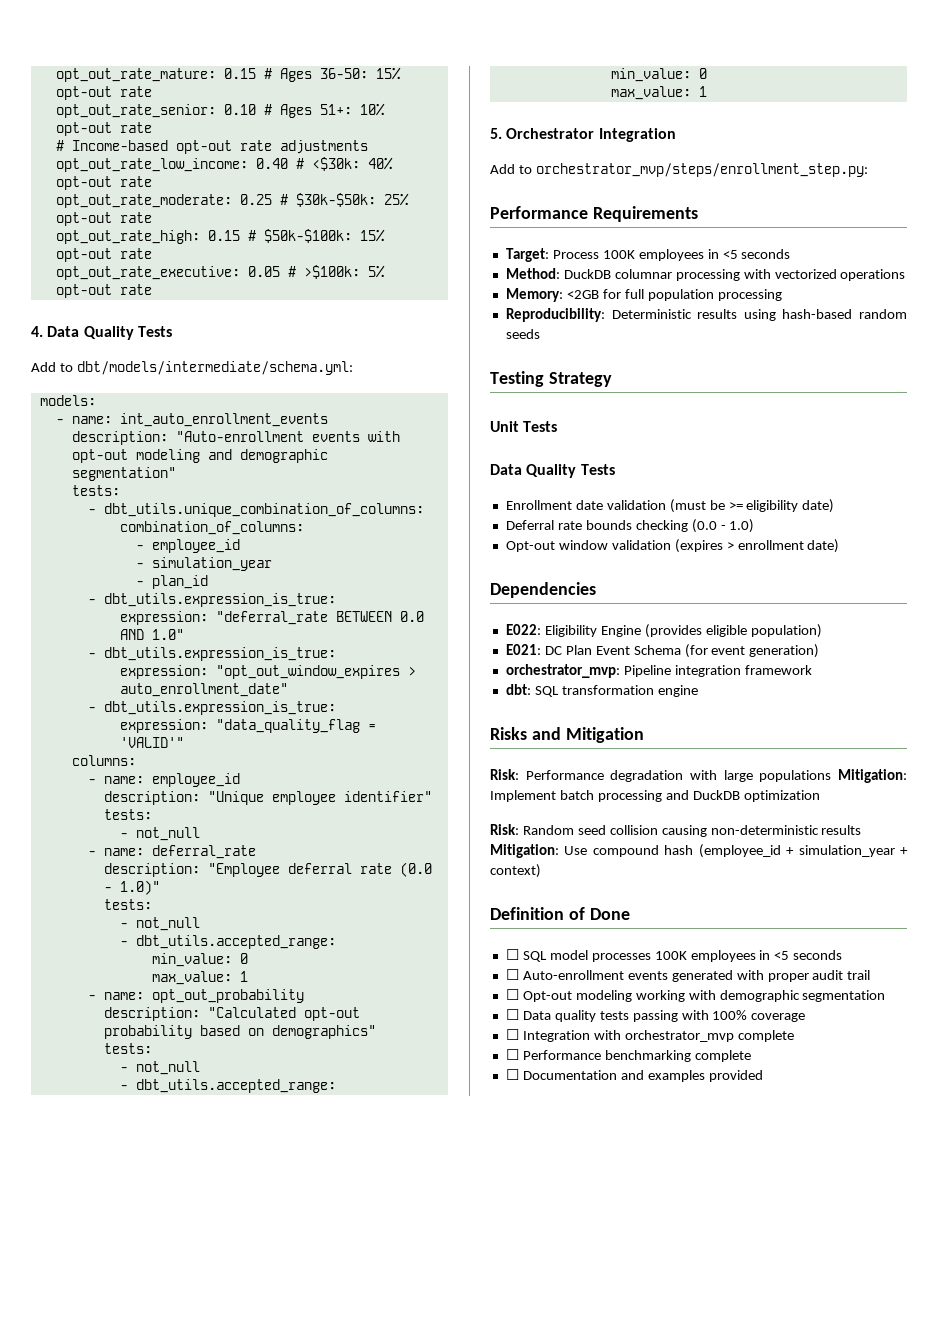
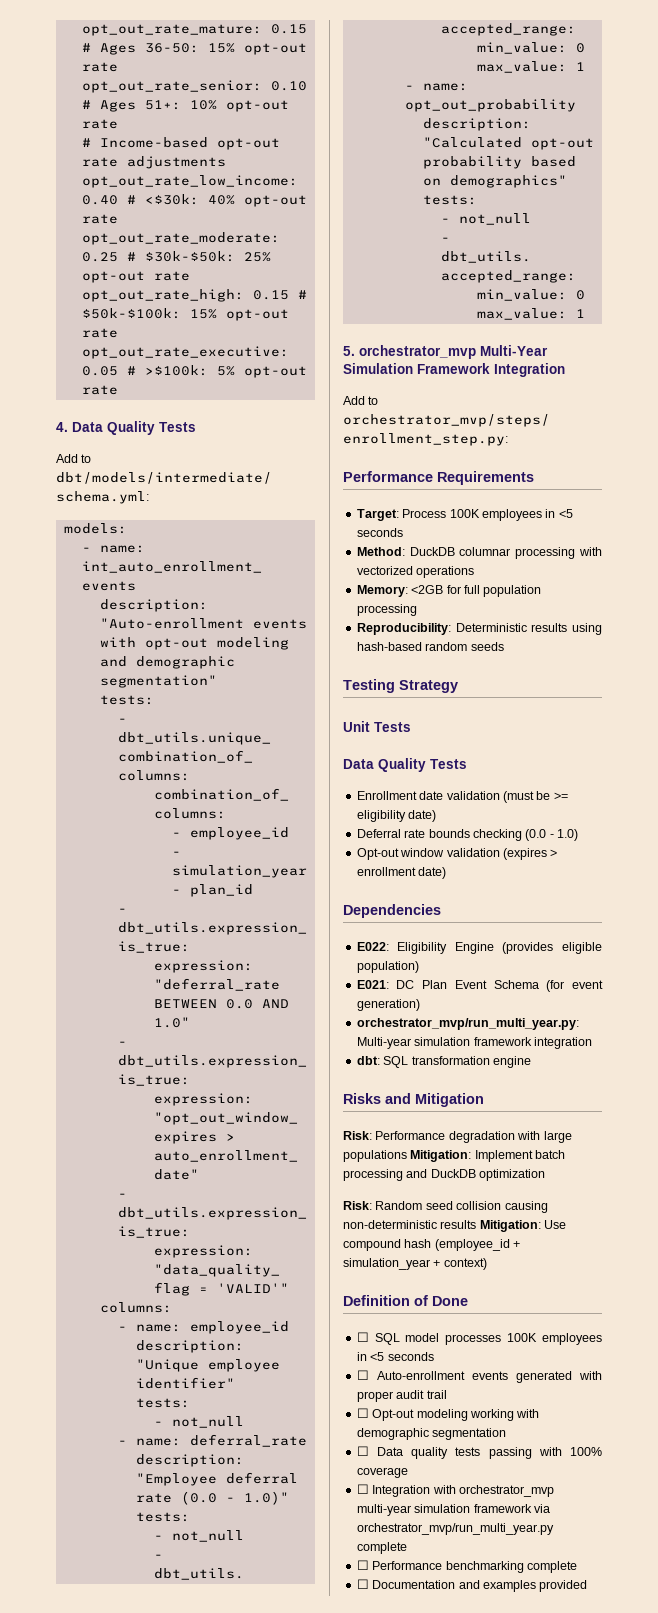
- 5. Orchestrator Integration
+ 5. orchestrator_mvp Multi-Year Simulation Framework Integration
- orchestrator_mvp: Pipeline integration framework
+ orchestrator_mvp/run_multi_year.py: Multi-year simulation framework integration
- ☐ Integration with orchestrator_mvp complete
+ ☐ Integration with orchestrator_mvp multi-year simulation framework via orchestrator_mvp/run_multi_year.py complete

